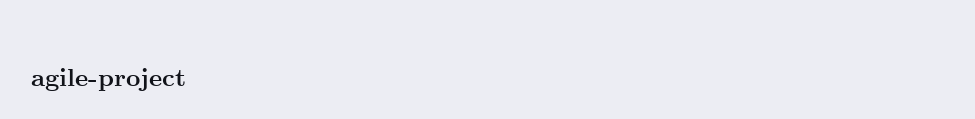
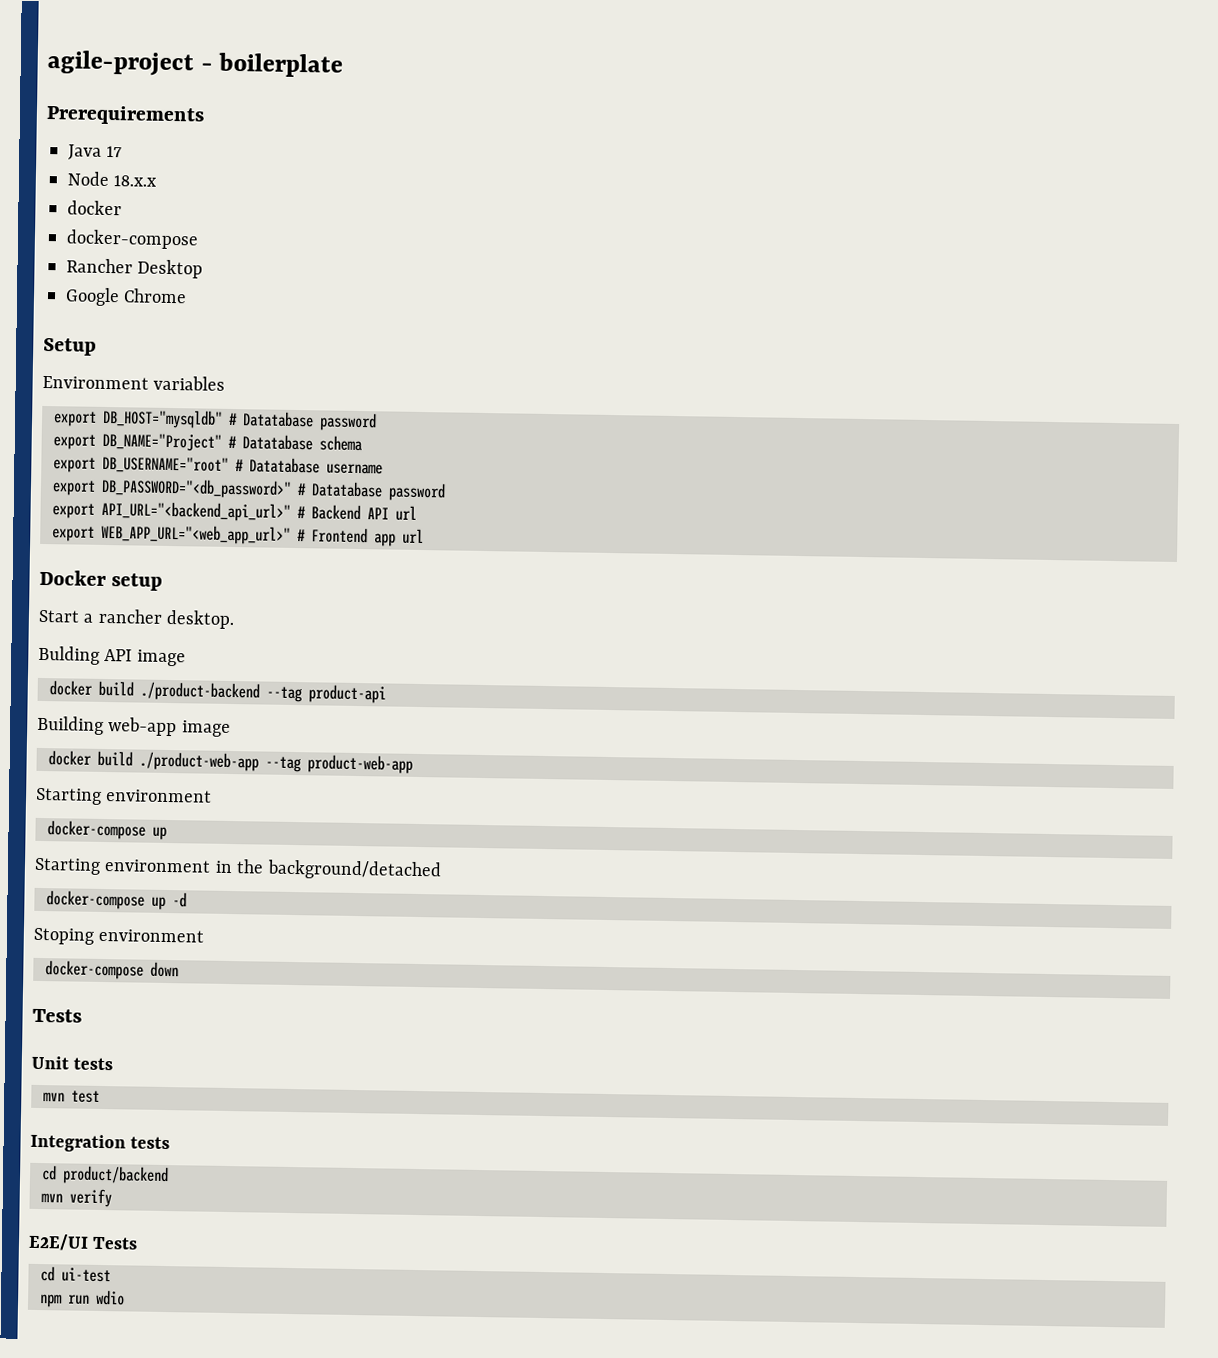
- agile-project
+ agile-project - boilerplate
+ Prerequirements
+ Java 17
+ Node 18.x.x
+ docker
+ docker-compose
+ Rancher Desktop
+ Google Chrome
+ Setup
+ Environment variables
+ export DB_HOST="mysqldb" # Datatabase password
+ export DB_NAME="Project" # Datatabase schema
+ export DB_USERNAME="root" # Datatabase username
+ export DB_PASSWORD="<db_password>" # Datatabase password
+ export API_URL="<backend_api_url>" # Backend API url
+ export WEB_APP_URL="<web_app_url>" # Frontend app url
+ Docker setup
+ Start a rancher desktop.
+ Bulding API image
+ docker build ./product-backend --tag product-api
+ Building web-app image
+ docker build ./product-web-app --tag product-web-app
+ Starting environment
+ docker-compose up
+ Starting environment in the background/detached
+ docker-compose up -d
+ Stoping environment
+ docker-compose down
+ Tests
+ Unit tests
+ mvn test
+ Integration tests
+ cd product/backend
+ mvn verify
+ E2E/UI Tests
+ cd ui-test
+ npm run wdio

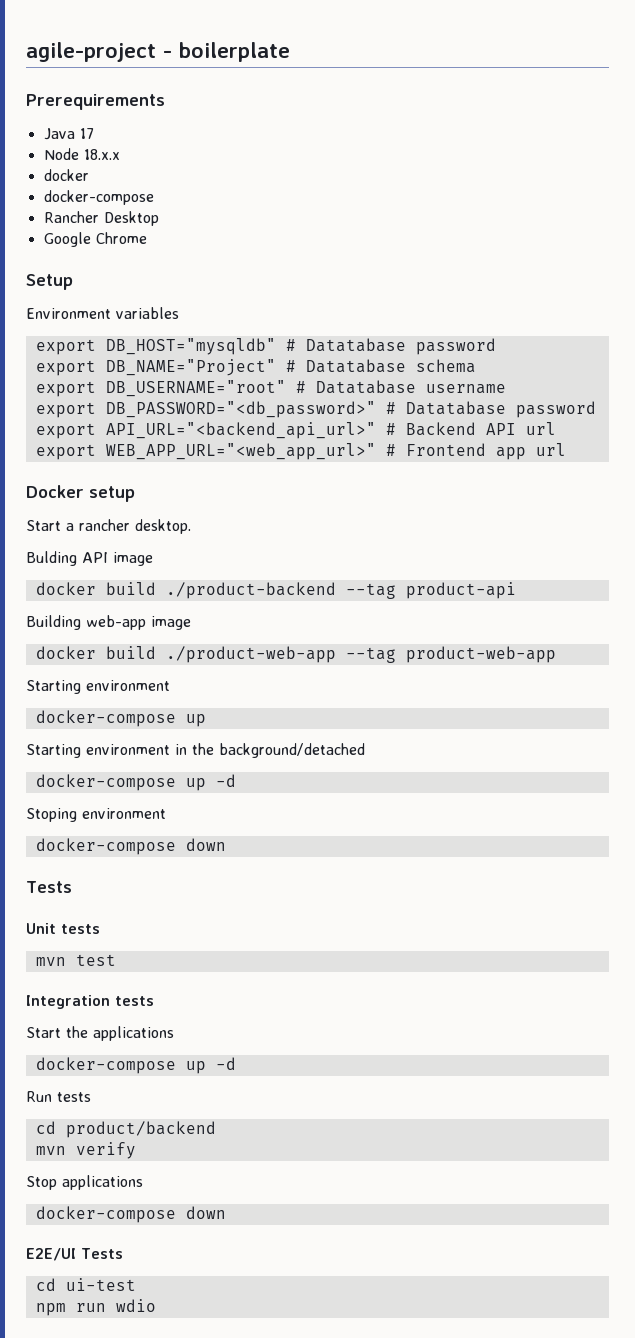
+ Start the applications
+ docker-compose up -d
+ Run tests
+ Stop applications
+ docker-compose down

